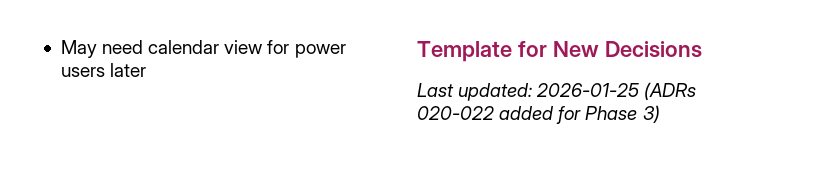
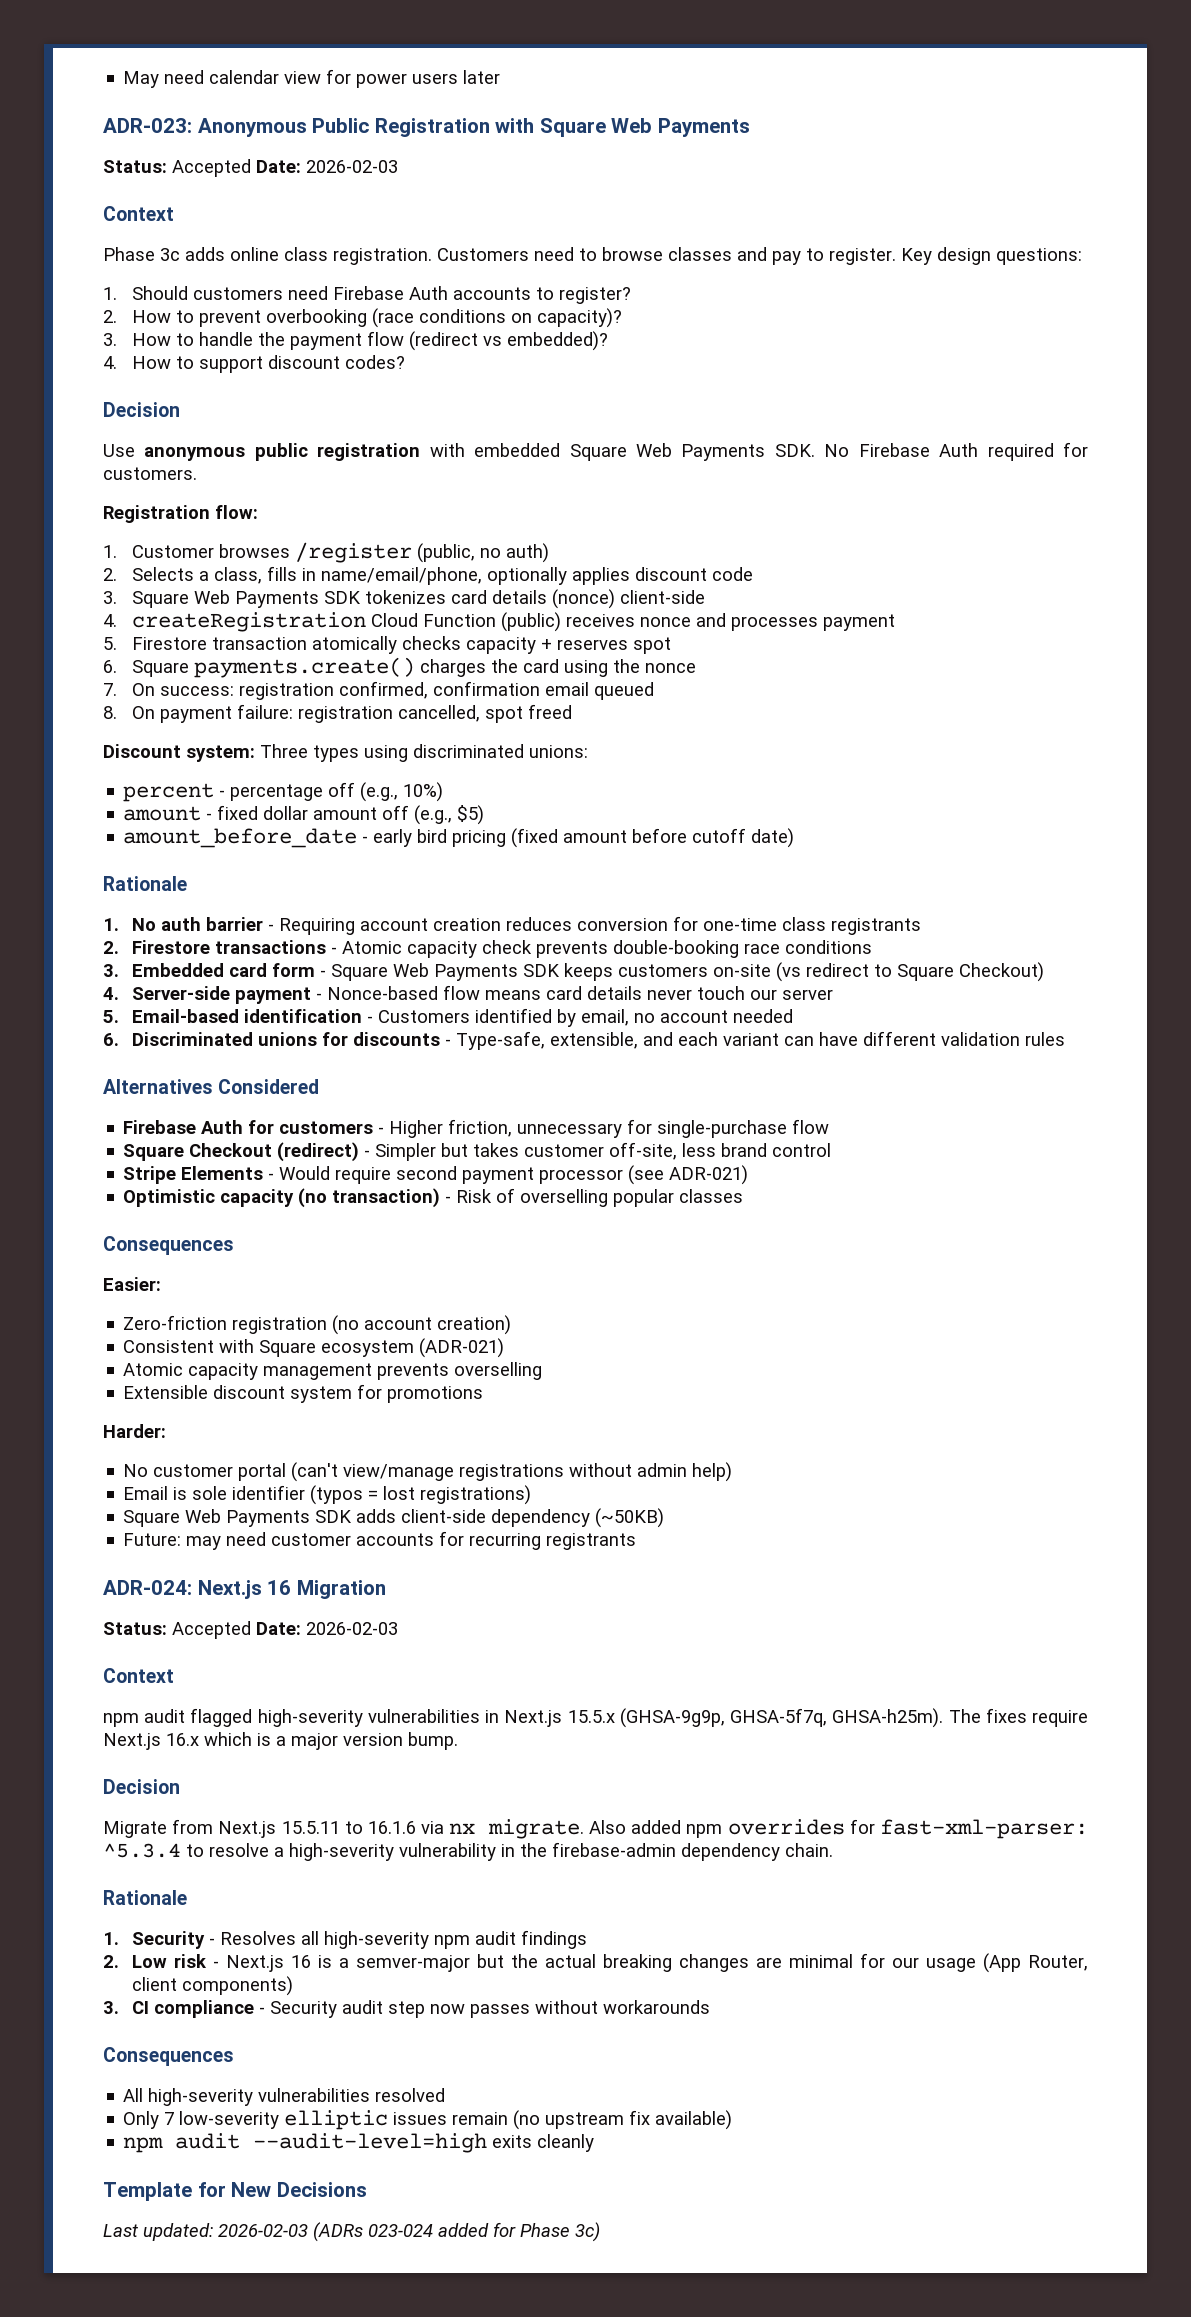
+ ADR-023: Anonymous Public Registration with Square Web Payments
+ Status: Accepted Date: 2026-02-03
+ Context
+ Phase 3c adds online class registration. Customers need to browse classes and pay to register. Key design questions:
+ 1. Should customers need Firebase Auth accounts to register?
+ 2. How to prevent overbooking (race conditions on capacity)?
+ 3. How to handle the payment flow (redirect vs embedded)?
+ 4. How to support discount codes?
+ Decision
+ Use anonymous public registration with embedded Square Web Payments SDK. No Firebase Auth required for customers.
+ Registration flow:
+ 1. Customer browses /register (public, no auth)
+ 2. Selects a class, fills in name/email/phone, optionally applies discount code
+ 3. Square Web Payments SDK tokenizes card details (nonce) client-side
+ 4. createRegistration Cloud Function (public) receives nonce and processes payment
+ 5. Firestore transaction atomically checks capacity + reserves spot
+ 6. Square payments.create() charges the card using the nonce
+ 7. On success: registration confirmed, confirmation email queued
+ 8. On payment failure: registration cancelled, spot freed
+ Discount system: Three types using discriminated unions:
+ percent - percentage off (e.g., 10%)
+ amount - fixed dollar amount off (e.g., $5)
+ amount_before_date - early bird pricing (fixed amount before cutoff date)
+ Rationale
+ 1. No auth barrier - Requiring account creation reduces conversion for one-time class registrants
+ 2. Firestore transactions - Atomic capacity check prevents double-booking race conditions
+ 3. Embedded card form - Square Web Payments SDK keeps customers on-site (vs redirect to Square Checkout)
+ 4. Server-side payment - Nonce-based flow means card details never touch our server
+ 5. Email-based identification - Customers identified by email, no account needed
+ 6. Discriminated unions for discounts - Type-safe, extensible, and each variant can have different validation rules
+ Alternatives Considered
+ Firebase Auth for customers - Higher friction, unnecessary for single-purchase flow
+ Square Checkout (redirect) - Simpler but takes customer off-site, less brand control
+ Stripe Elements - Would require second payment processor (see ADR-021)
+ Optimistic capacity (no transaction) - Risk of overselling popular classes
+ Consequences
+ Easier:
+ Zero-friction registration (no account creation)
+ Consistent with Square ecosystem (ADR-021)
+ Atomic capacity management prevents overselling
+ Extensible discount system for promotions
+ Harder:
+ No customer portal (can't view/manage registrations without admin help)
+ Email is sole identifier (typos = lost registrations)
+ Square Web Payments SDK adds client-side dependency (~50KB)
+ Future: may need customer accounts for recurring registrants
+ ADR-024: Next.js 16 Migration
+ Status: Accepted Date: 2026-02-03
+ Context
+ npm audit flagged high-severity vulnerabilities in Next.js 15.5.x (GHSA-9g9p, GHSA-5f7q, GHSA-h25m). The fixes require Next.js 16.x which is a major version bump.
+ Decision
+ Migrate from Next.js 15.5.11 to 16.1.6 via nx migrate. Also added npm overrides for fast-xml-parser: ^5.3.4 to resolve a high-severity vulnerability in the firebase-admin dependency chain.
+ Rationale
+ 1. Security - Resolves all high-severity npm audit findings
+ 2. Low risk - Next.js 16 is a semver-major but the actual breaking changes are minimal for our usage (App Router, client components)
+ 3. CI compliance - Security audit step now passes without workarounds
+ Consequences
+ All high-severity vulnerabilities resolved
+ Only 7 low-severity elliptic issues remain (no upstream fix available)
+ npm audit --audit-level=high exits cleanly
- Last updated: 2026-01-25 (ADRs 020-022 added for Phase 3)
+ Last updated: 2026-02-03 (ADRs 023-024 added for Phase 3c)

